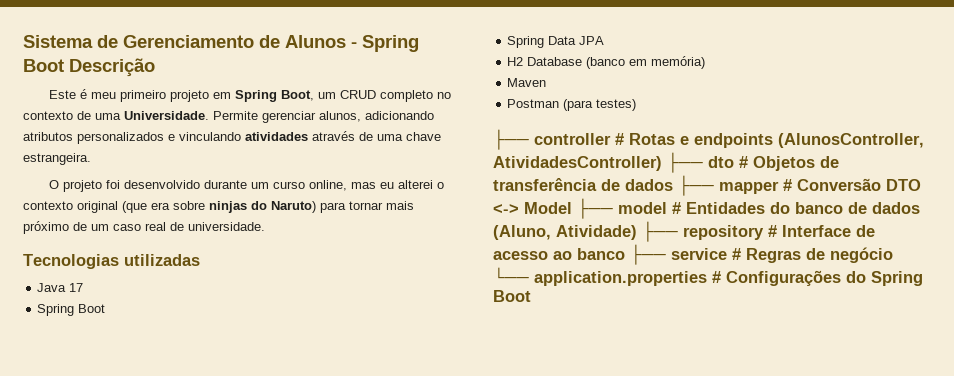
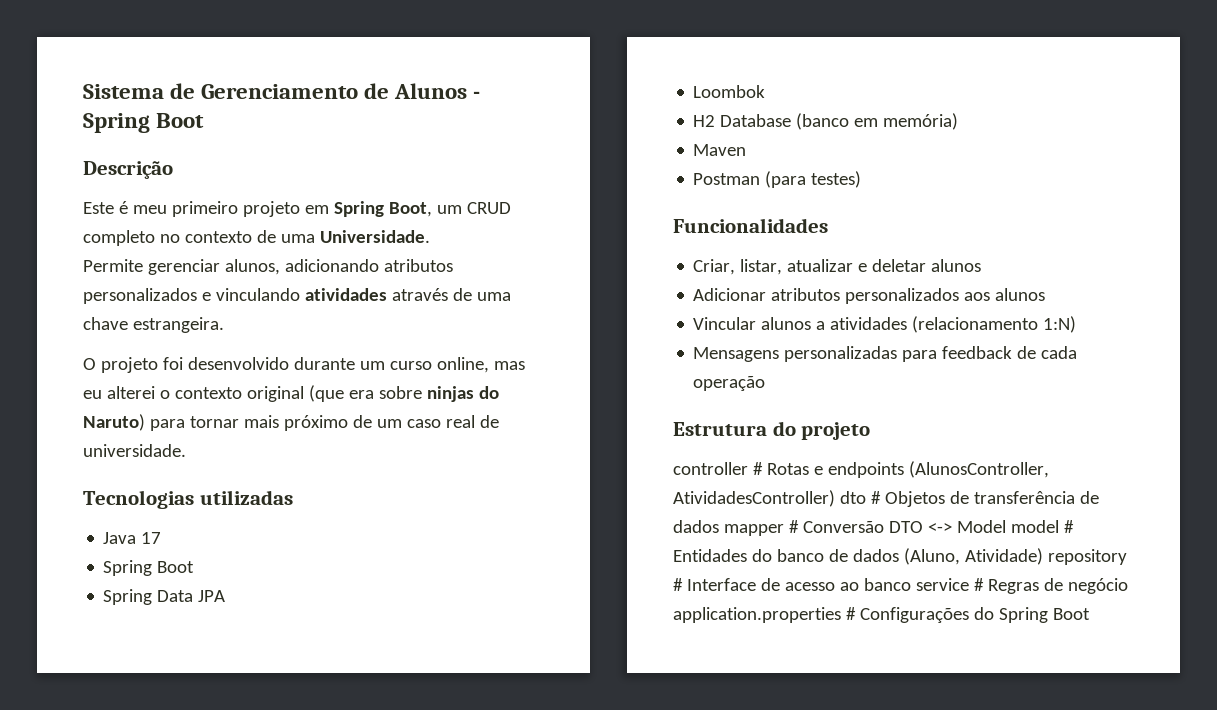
- Sistema de Gerenciamento de Alunos - Spring Boot Descrição
+ Sistema de Gerenciamento de Alunos - Spring Boot
+ Descrição
- Este é meu primeiro projeto em Spring Boot, um CRUD completo no contexto de uma Universidade. Permite gerenciar alunos, adicionando atributos personalizados e vinculando atividades através de uma chave estrangeira.
+ Este é meu primeiro projeto em Spring Boot, um CRUD completo no contexto de uma Universidade.
+ Permite gerenciar alunos, adicionando atributos personalizados e vinculando atividades através de uma chave estrangeira.
+ Loombok
- ├── controller # Rotas e endpoints (AlunosController, AtividadesController) ├── dto # Objetos de transferência de dados ├── mapper # Conversão DTO <-> Model ├── model # Entidades do banco de dados (Aluno, Atividade) ├── repository # Interface de acesso ao banco ├── service # Regras de negócio └── application.properties # Configurações do Spring Boot
+ Funcionalidades
+ Criar, listar, atualizar e deletar alunos
+ Adicionar atributos personalizados aos alunos
+ Vincular alunos a atividades (relacionamento 1:N)
+ Mensagens personalizadas para feedback de cada operação
+ Estrutura do projeto
+ controller # Rotas e endpoints (AlunosController, AtividadesController) dto # Objetos de transferência de dados mapper # Conversão DTO <-> Model model # Entidades do banco de dados (Aluno, Atividade) repository # Interface de acesso ao banco service # Regras de negócio application.properties # Configurações do Spring Boot

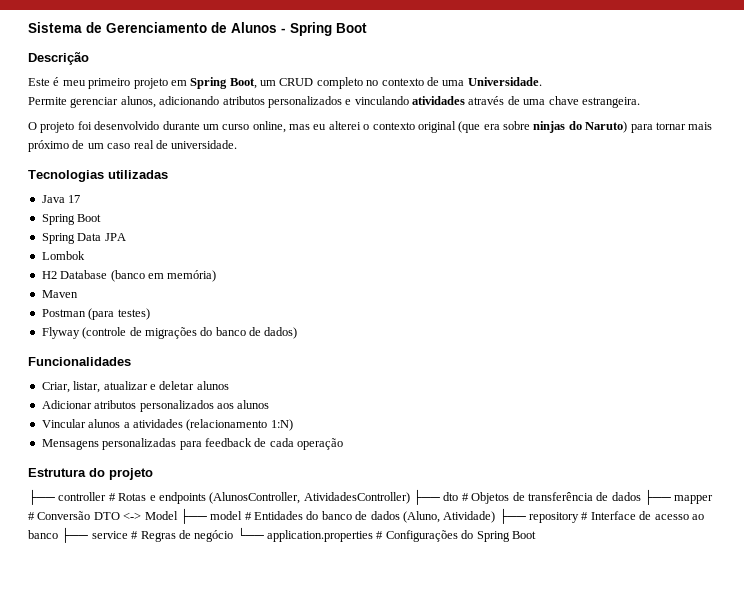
- Loombok
+ Lombok
+ Flyway (controle de migrações do banco de dados)
- controller # Rotas e endpoints (AlunosController, AtividadesController) dto # Objetos de transferência de dados mapper # Conversão DTO <-> Model model # Entidades do banco de dados (Aluno, Atividade) repository # Interface de acesso ao banco service # Regras de negócio application.properties # Configurações do Spring Boot
+ ├── controller # Rotas e endpoints (AlunosController, AtividadesController) ├── dto # Objetos de transferência de dados ├── mapper # Conversão DTO <-> Model ├── model # Entidades do banco de dados (Aluno, Atividade) ├── repository # Interface de acesso ao banco ├── service # Regras de negócio └── application.properties # Configurações do Spring Boot

